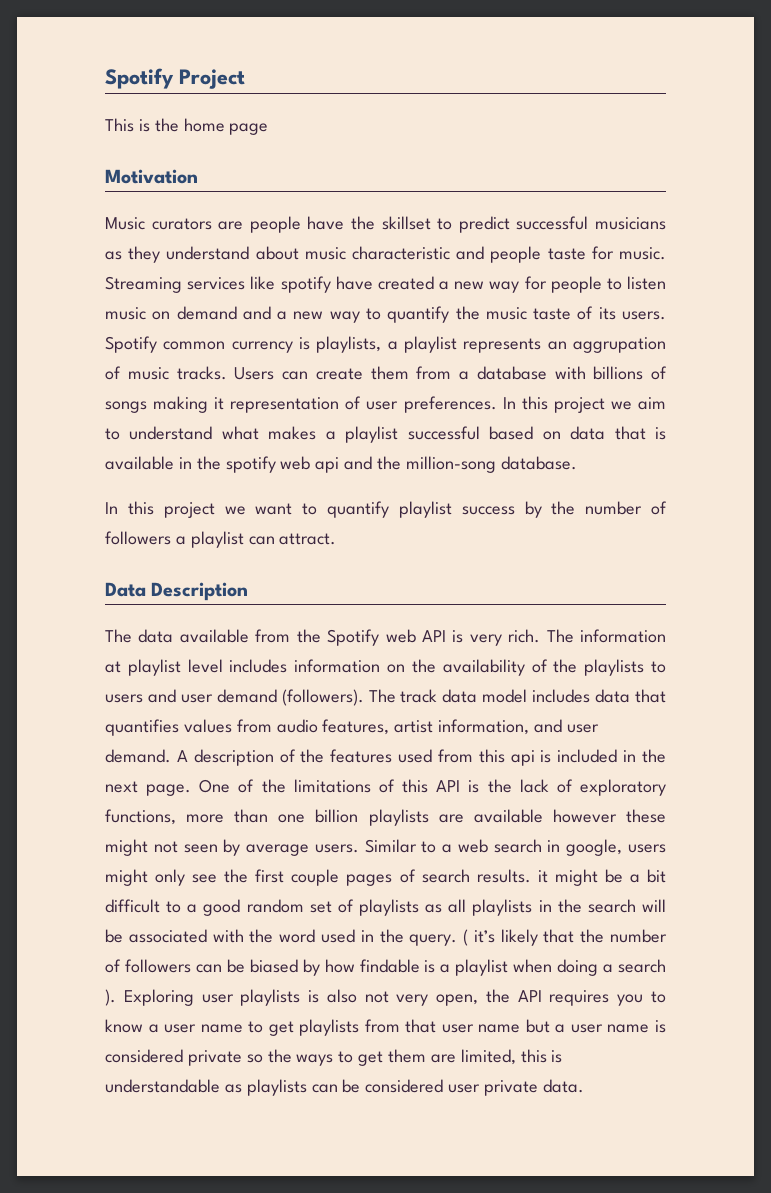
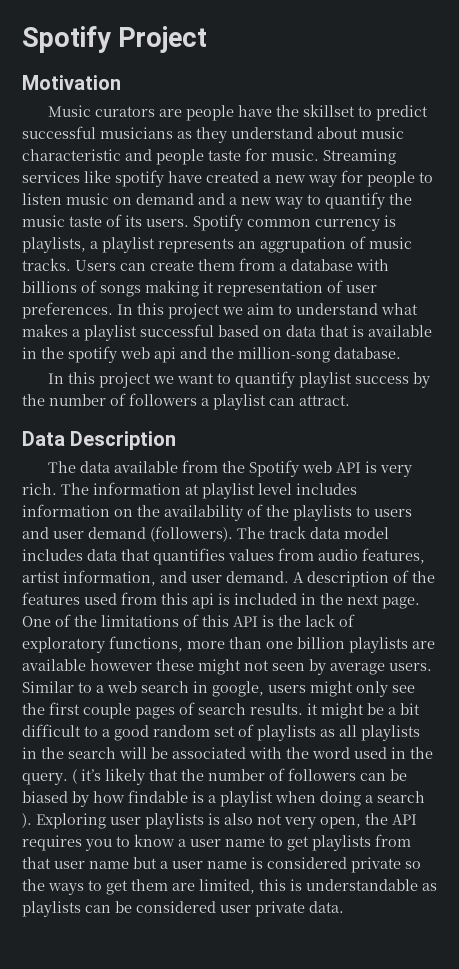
- This is the home page

